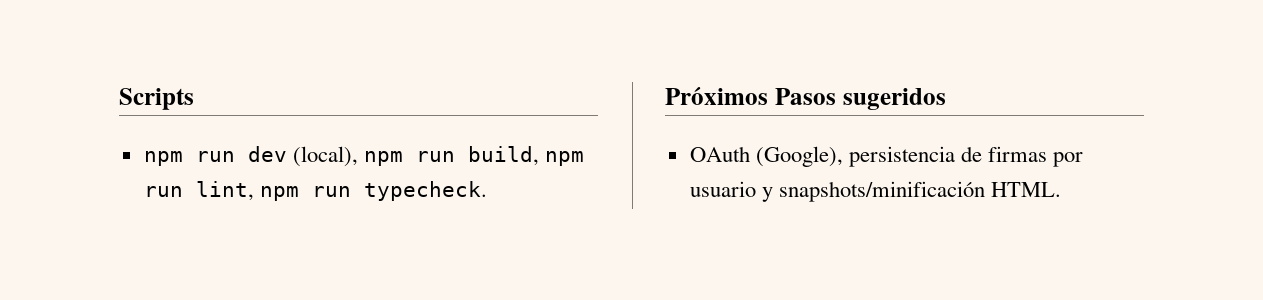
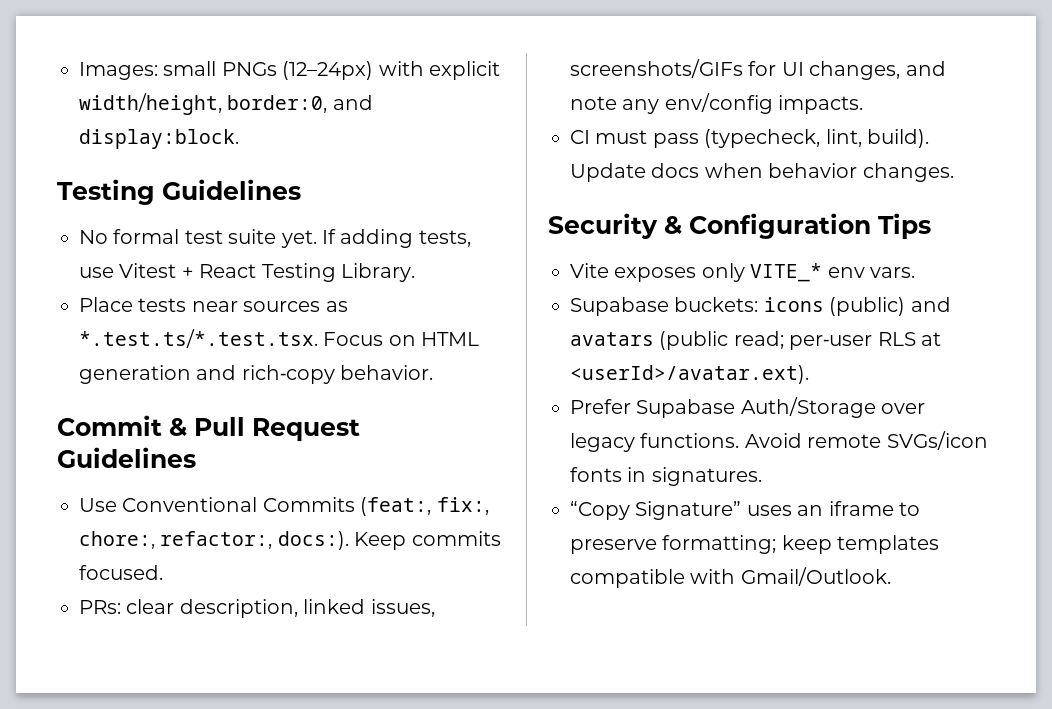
- Scripts
- npm run dev (local), npm run build, npm run lint, npm run typecheck.
- Próximos Pasos sugeridos
- OAuth (Google), persistencia de firmas por usuario y snapshots/minificación HTML.
+ Images: small PNGs (12–24px) with explicit width/height, border:0, and display:block.
+ Testing Guidelines
+ No formal test suite yet. If adding tests, use Vitest + React Testing Library.
+ Place tests near sources as *.test.ts/*.test.tsx. Focus on HTML generation and rich‑copy behavior.
+ Commit & Pull Request Guidelines
+ Use Conventional Commits (feat:, fix:, chore:, refactor:, docs:). Keep commits focused.
+ PRs: clear description, linked issues, screenshots/GIFs for UI changes, and note any env/config impacts.
+ CI must pass (typecheck, lint, build). Update docs when behavior changes.
+ Security & Configuration Tips
+ Vite exposes only VITE_* env vars.
+ Supabase buckets: icons (public) and avatars (public read; per‑user RLS at <userId>/avatar.ext).
+ Prefer Supabase Auth/Storage over legacy functions. Avoid remote SVGs/icon fonts in signatures.
+ “Copy Signature” uses an iframe to preserve formatting; keep templates compatible with Gmail/Outlook.

